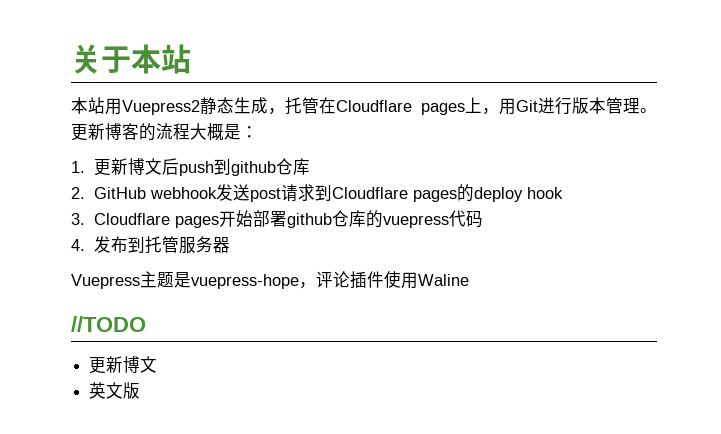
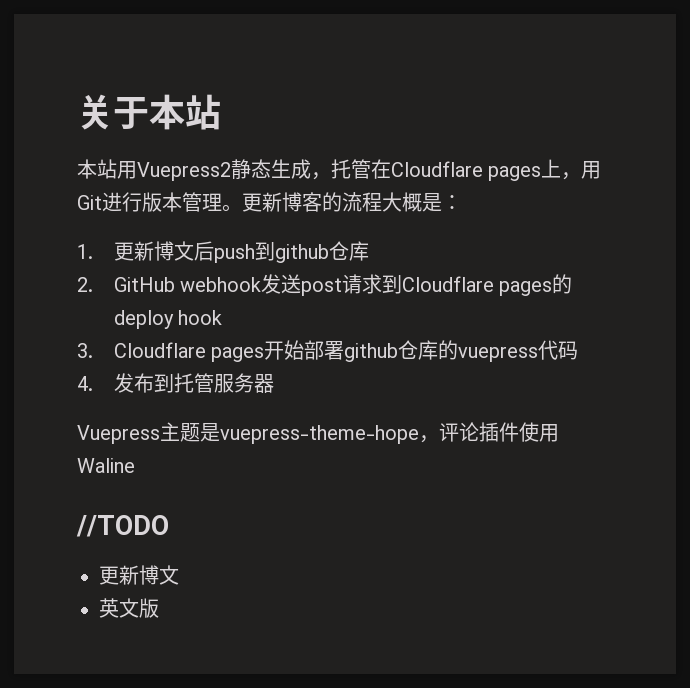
- Vuepress主题是vuepress-hope，评论插件使用Waline
+ Vuepress主题是vuepress-theme-hope，评论插件使用Waline

